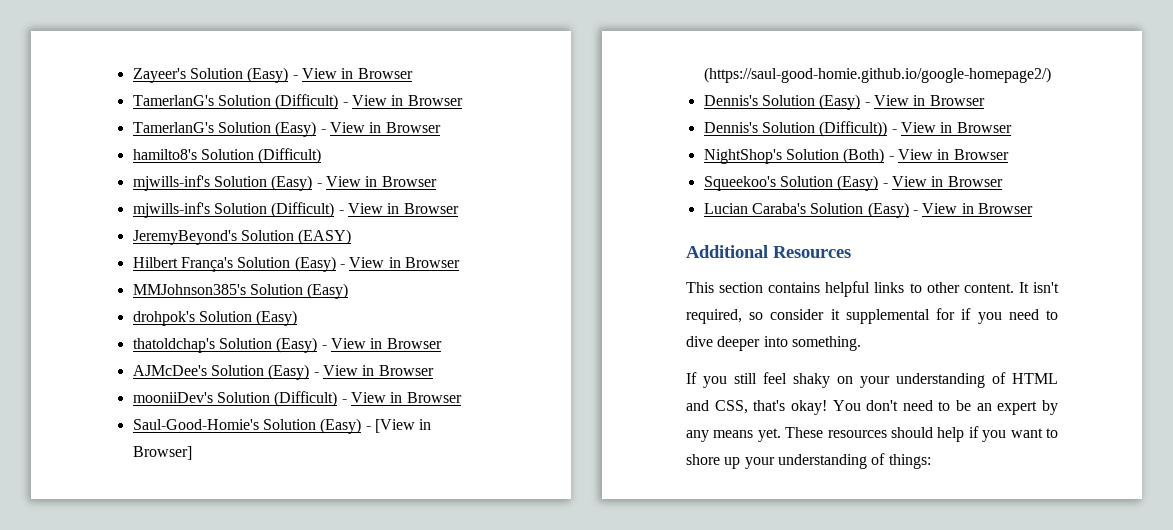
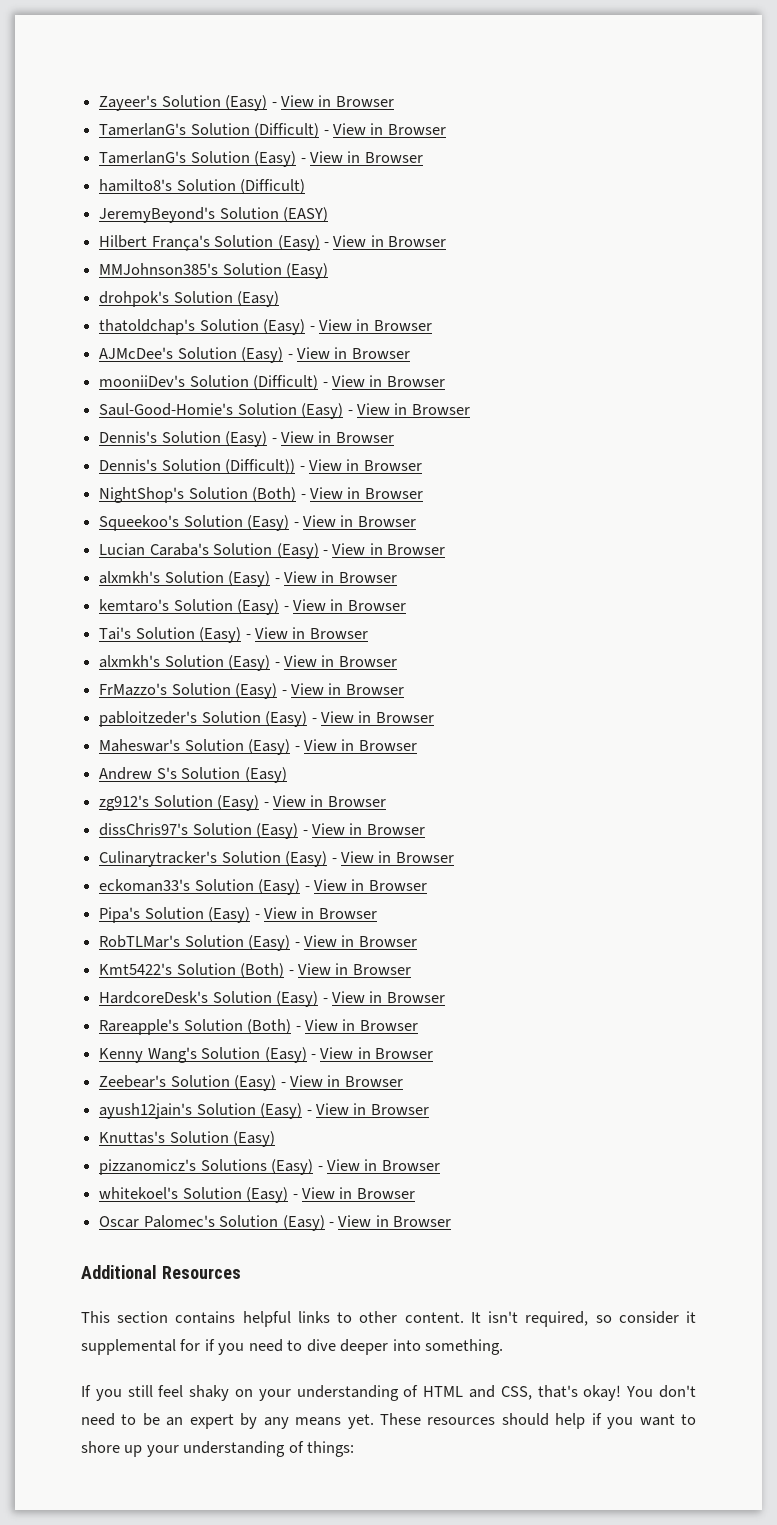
- mjwills-inf's Solution (Easy) - View in Browser
- mjwills-inf's Solution (Difficult) - View in Browser
- Saul-Good-Homie's Solution (Easy) - [View in Browser] (https://saul-good-homie.github.io/google-homepage2/)
+ Saul-Good-Homie's Solution (Easy) - View in Browser
  Lucian Caraba's Solution (Easy) - View in Browser
+ alxmkh's Solution (Easy) - View in Browser
+ kemtaro's Solution (Easy) - View in Browser
+ Tai's Solution (Easy) - View in Browser
+ alxmkh's Solution (Easy) - View in Browser
+ FrMazzo's Solution (Easy) - View in Browser
+ pabloitzeder's Solution (Easy) - View in Browser
+ Maheswar's Solution (Easy) - View in Browser
+ Andrew S's Solution (Easy)
+ zg912's Solution (Easy) - View in Browser
+ dissChris97's Solution (Easy) - View in Browser
+ Culinarytracker's Solution (Easy) - View in Browser
+ eckoman33's Solution (Easy) - View in Browser
+ Pipa's Solution (Easy) - View in Browser
+ RobTLMar's Solution (Easy) - View in Browser
+ Kmt5422's Solution (Both) - View in Browser
+ HardcoreDesk's Solution (Easy) - View in Browser
+ Rareapple's Solution (Both) - View in Browser
+ Kenny Wang's Solution (Easy) - View in Browser
+ Zeebear's Solution (Easy) - View in Browser
+ ayush12jain's Solution (Easy) - View in Browser
+ Knuttas's Solution (Easy)
+ pizzanomicz's Solutions (Easy) - View in Browser
+ whitekoel's Solution (Easy) - View in Browser
+ Oscar Palomec's Solution (Easy) - View in Browser

